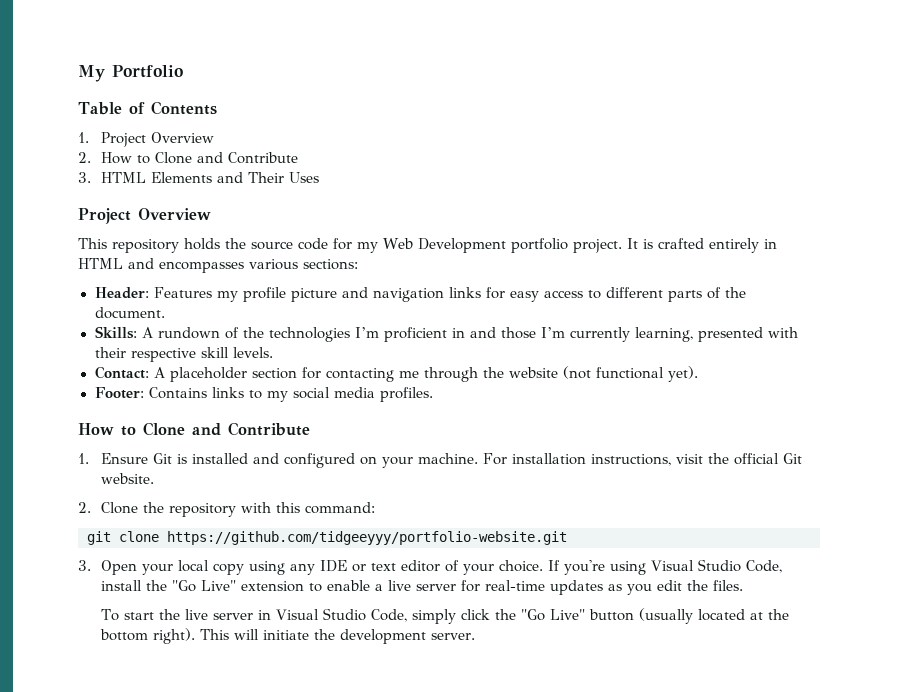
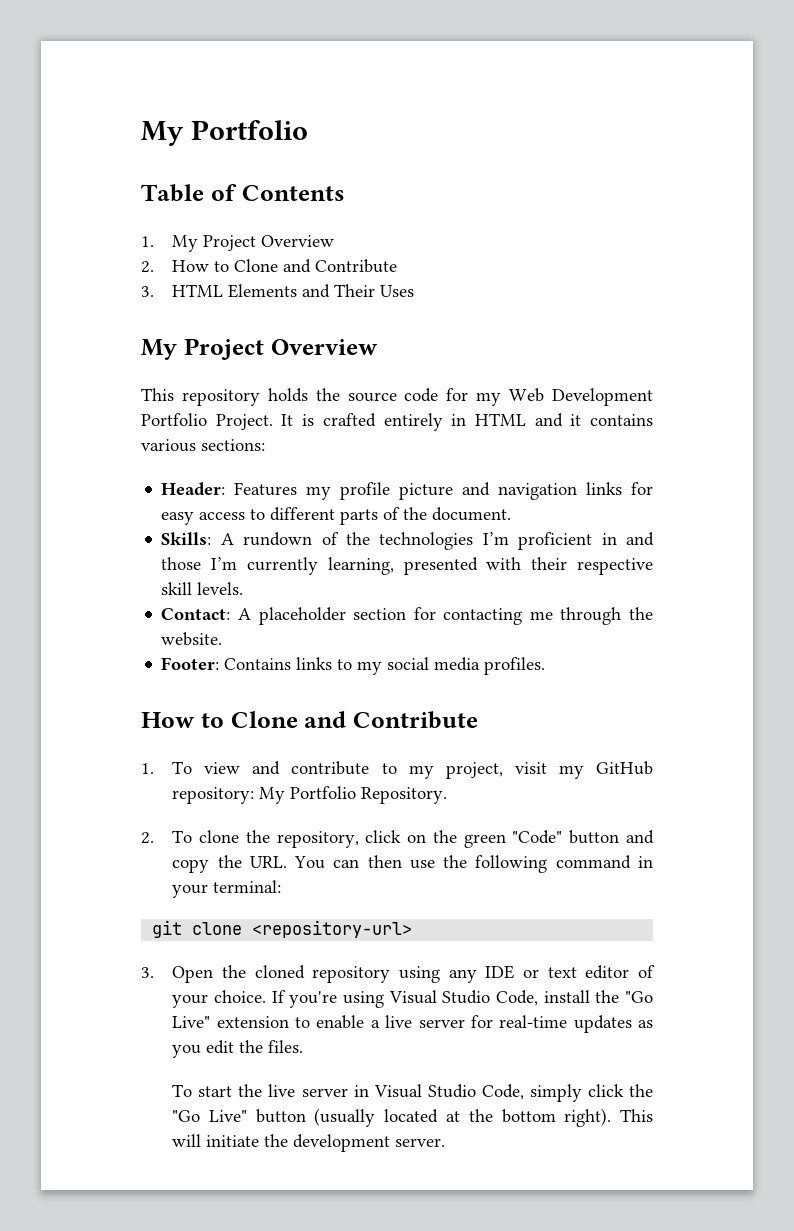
- 1. Project Overview
+ 1. My Project Overview
  3. HTML Elements and Their Uses
- Project Overview
+ My Project Overview
- This repository holds the source code for my Web Development portfolio project.
+ This repository holds the source code for my Web Development Portfolio Project.
- It is crafted entirely in HTML and encompasses various sections:
+ It is crafted entirely in HTML and it contains various sections:
- Contact: A placeholder section for contacting me through the website (not functional yet).
+ Contact: A placeholder section for contacting me through the website.
- 1. Ensure Git is installed and configured on your machine. For installation instructions, visit the official Git website.
- 2. Clone the repository with this command:
+ 1. To view and contribute to my project, visit my GitHub repository: My Portfolio Repository.
+ 2. To clone the repository, click on the green "Code" button and copy the URL. You can then use the following command in your terminal:
- git clone https://github.com/tidgeeyyy/portfolio-website.git
+ git clone <repository-url>
- 3. Open your local copy using any IDE or text editor of your choice.
+ 3. Open the cloned repository using any IDE or text editor of your choice.

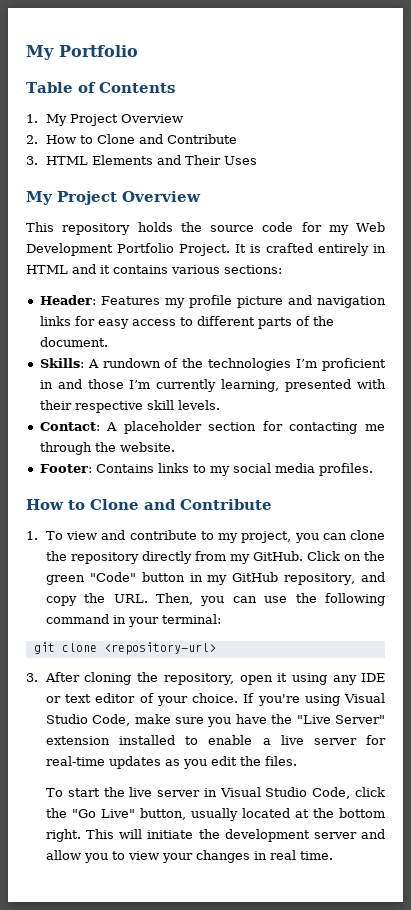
- 1. To view and contribute to my project, visit my GitHub repository: My Portfolio Repository.
- 2. To clone the repository, click on the green "Code" button and copy the URL. You can then use the following command in your terminal:
+ 1. To view and contribute to my project, you can clone the repository directly from my GitHub. Click on the green "Code" button in my GitHub repository, and copy the URL. Then, you can use the following command in your terminal:
- 3. Open the cloned repository using any IDE or text editor of your choice.
+ 3. After cloning the repository, open it using any IDE or text editor of your choice.
- If you're using Visual Studio Code, install the "Go Live" extension to enable a live server for real-time updates as you edit the files.
+ If you're using Visual Studio Code, make sure you have the "Live Server" extension installed to enable a live server for real-time updates as you edit the files.
- To start the live server in Visual Studio Code, simply click the "Go Live" button (usually located at the bottom right).
+ To start the live server in Visual Studio Code, click the "Go Live" button, usually located at the bottom right.
- This will initiate the development server.
+ This will initiate the development server and allow you to view your changes in real time.

